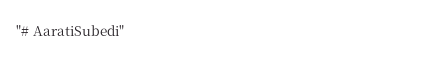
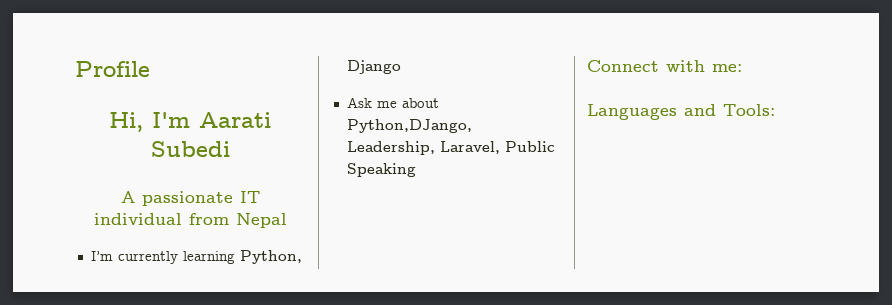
- "# AaratiSubedi"
+ Profile
+ Hi, I'm Aarati Subedi
+ A passionate IT individual from Nepal
+ I’m currently learning Python, Django
+ Ask me about Python,DJango, Leadership, Laravel, Public Speaking
+ Connect with me:
+ Languages and Tools:

